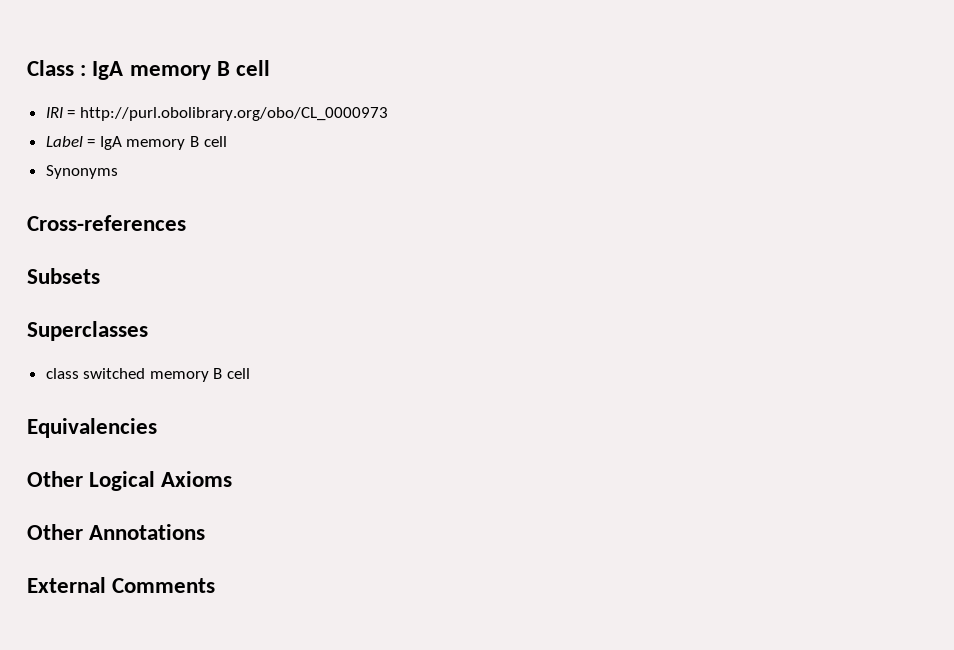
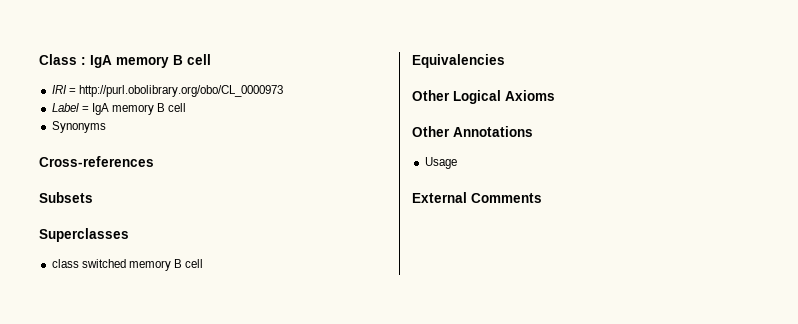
+ Usage

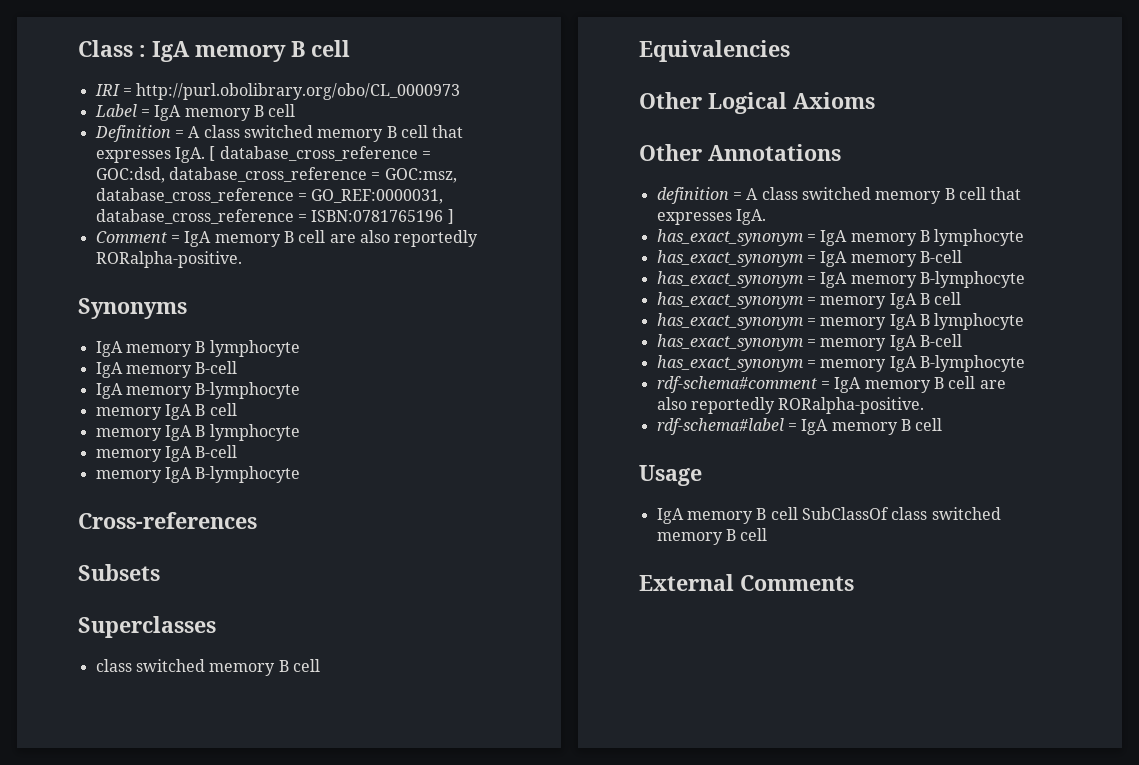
+ Definition = A class switched memory B cell that expresses IgA. [ database_cross_reference = GOC:dsd, database_cross_reference = GOC:msz, database_cross_reference = GO_REF:0000031, database_cross_reference = ISBN:0781765196 ]
+ Comment = IgA memory B cell are also reportedly RORalpha-positive.
  Synonyms
+ IgA memory B lymphocyte
+ IgA memory B-cell
+ IgA memory B-lymphocyte
+ memory IgA B cell
+ memory IgA B lymphocyte
+ memory IgA B-cell
+ memory IgA B-lymphocyte
+ definition = A class switched memory B cell that expresses IgA.
+ has_exact_synonym = IgA memory B lymphocyte
+ has_exact_synonym = IgA memory B-cell
+ has_exact_synonym = IgA memory B-lymphocyte
+ has_exact_synonym = memory IgA B cell
+ has_exact_synonym = memory IgA B lymphocyte
+ has_exact_synonym = memory IgA B-cell
+ has_exact_synonym = memory IgA B-lymphocyte
+ rdf-schema#comment = IgA memory B cell are also reportedly RORalpha-positive.
+ rdf-schema#label = IgA memory B cell
  Usage
+ IgA memory B cell SubClassOf class switched memory B cell

